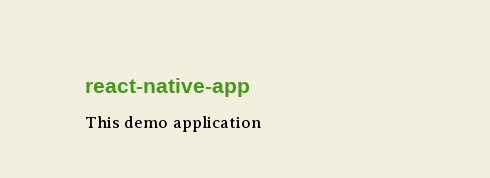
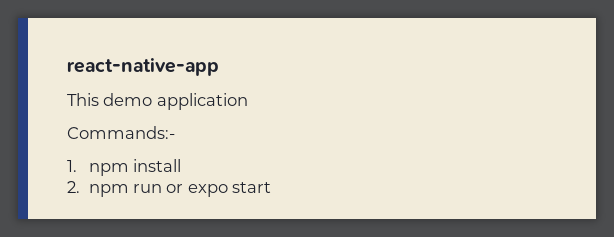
+ Commands:-
+ 1. npm install
+ 2. npm run or expo start

